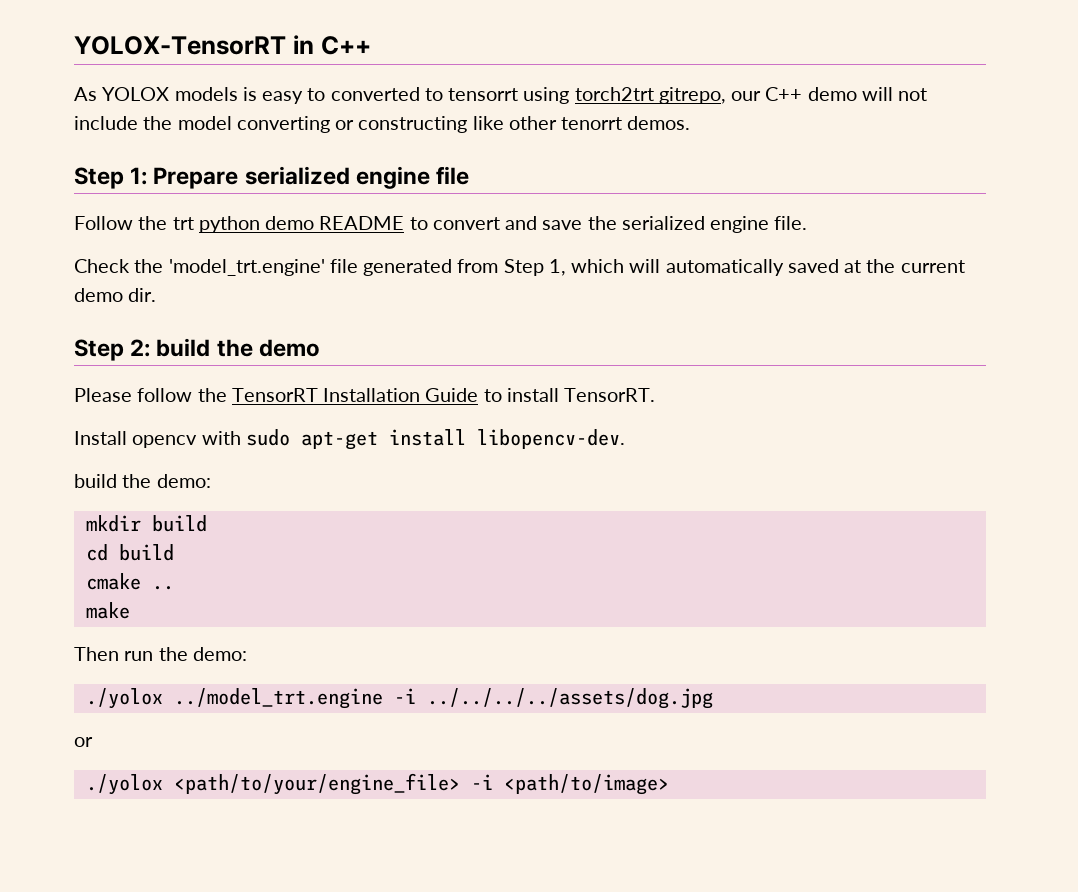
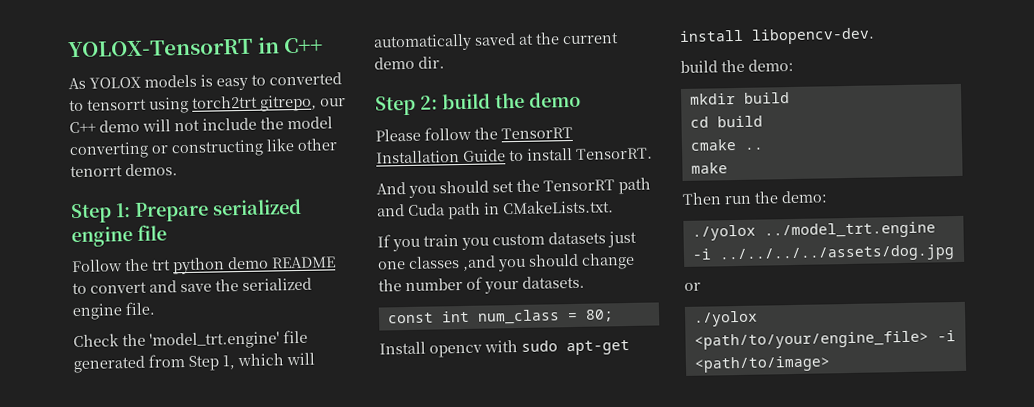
+ And you should set the TensorRT path and Cuda path in CMakeLists.txt.
+ If you train you custom datasets just one classes ,and you should change the number of your datasets.
+ const int num_class = 80;

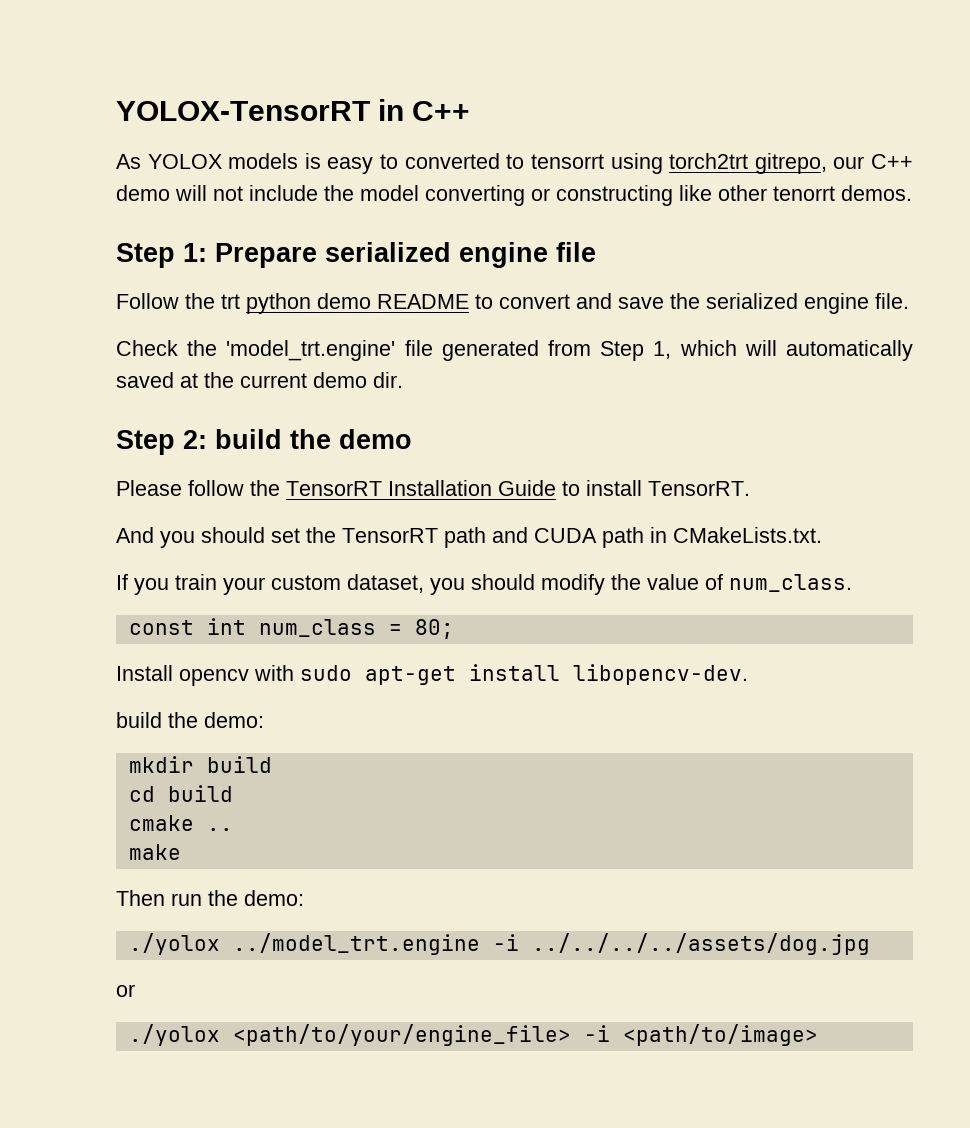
- And you should set the TensorRT path and Cuda path in CMakeLists.txt.
+ And you should set the TensorRT path and CUDA path in CMakeLists.txt.
- If you train you custom datasets just one classes ,and you should change the number of your datasets.
+ If you train your custom dataset, you should modify the value of num_class.

